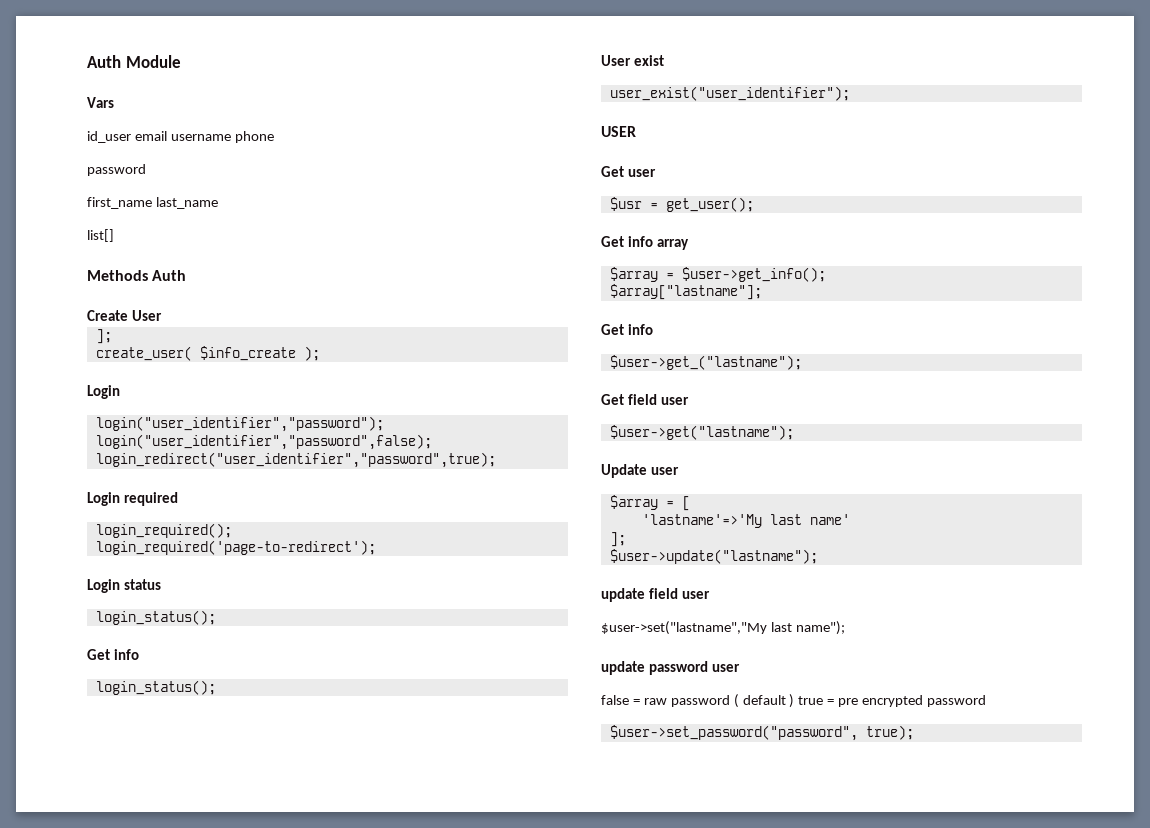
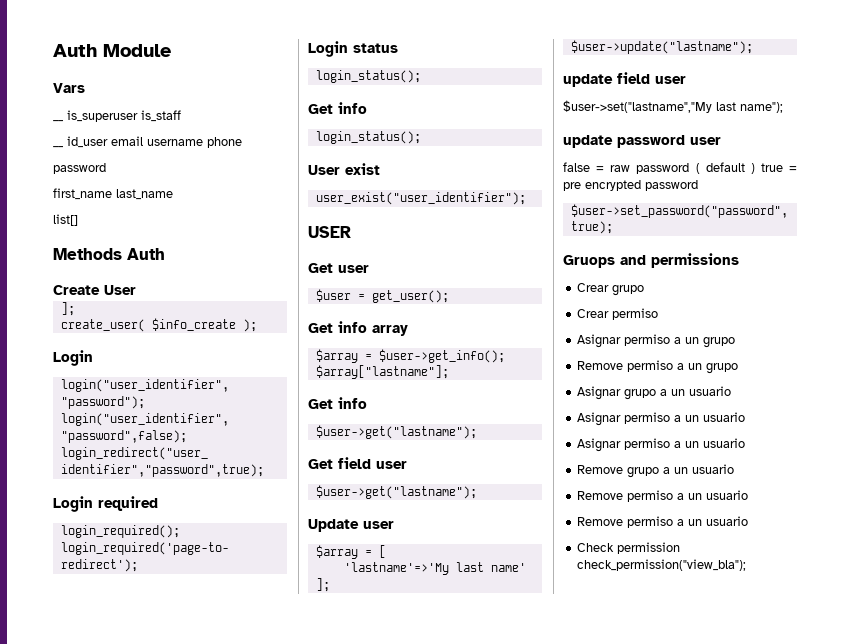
- id_user email username phone
+ __ is_superuser is_staff
+ __ id_user email username phone
- $usr = get_user();
+ $user = get_user();
  $array["lastname"];
  Get info
- $user->get_("lastname");
+ $user->get("lastname");
+ Gruops and permissions
+ Crear grupo
+ Crear permiso
+ Asignar permiso a un grupo
+ Remove permiso a un grupo
+ Asignar grupo a un usuario
+ Asignar permiso a un usuario
+ Asignar permiso a un usuario
+ Remove grupo a un usuario
+ Remove permiso a un usuario
+ Remove permiso a un usuario
+ Check permission check_permission("view_bla");

